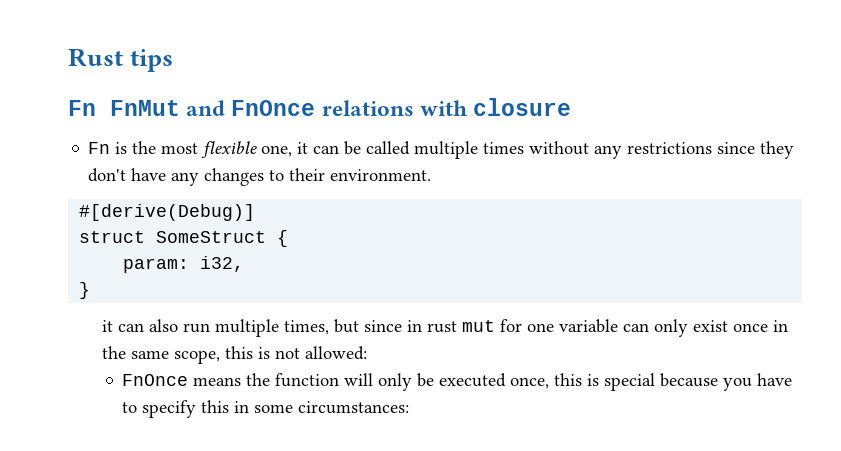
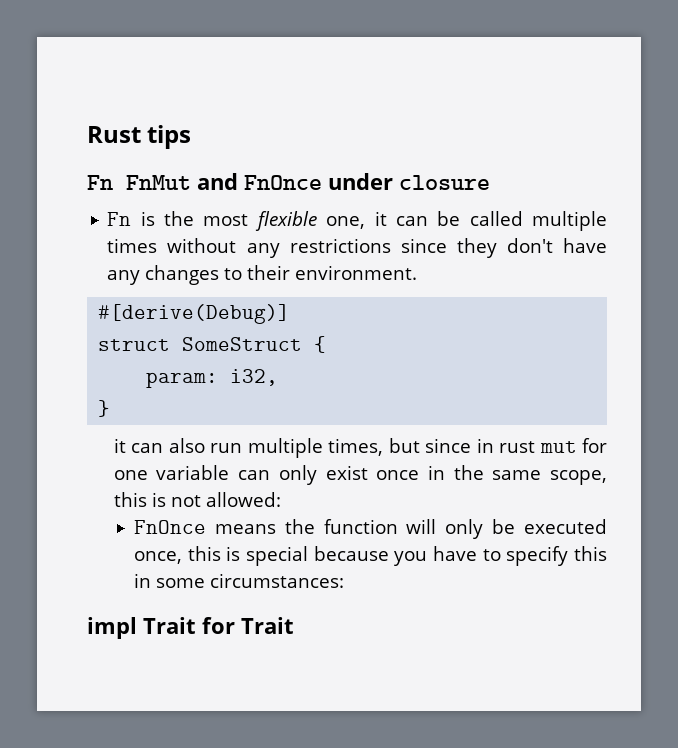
- Fn FnMut and FnOnce relations with closure
+ Fn FnMut and FnOnce under closure
+ impl Trait for Trait

